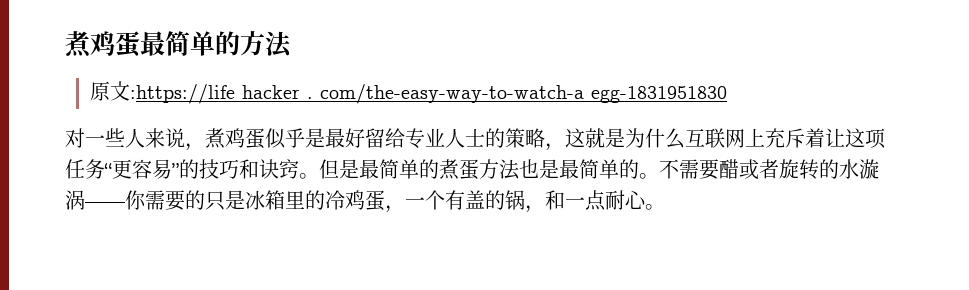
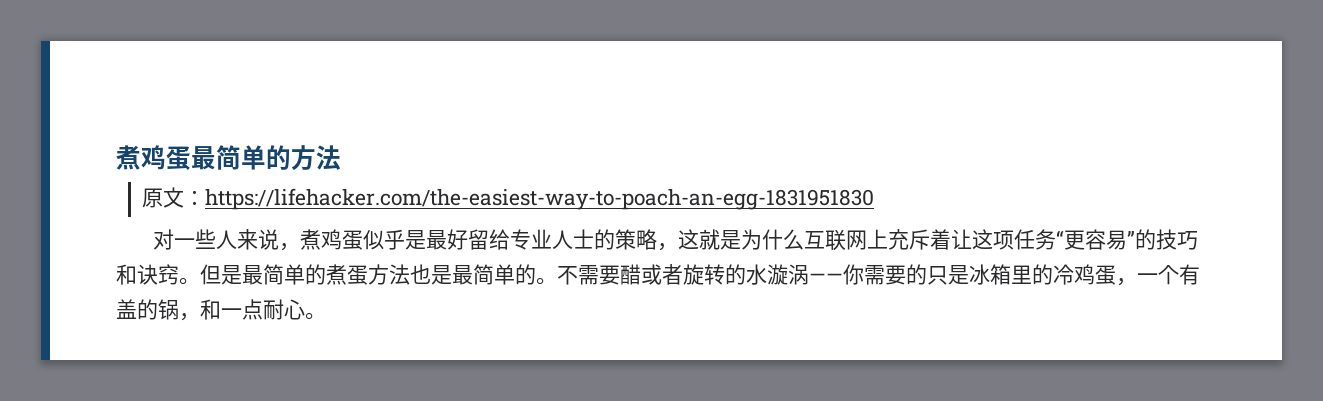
- 原文:https://life hacker . com/the-easy-way-to-watch-a egg-1831951830
+ 原文：https://lifehacker.com/the-easiest-way-to-poach-an-egg-1831951830

